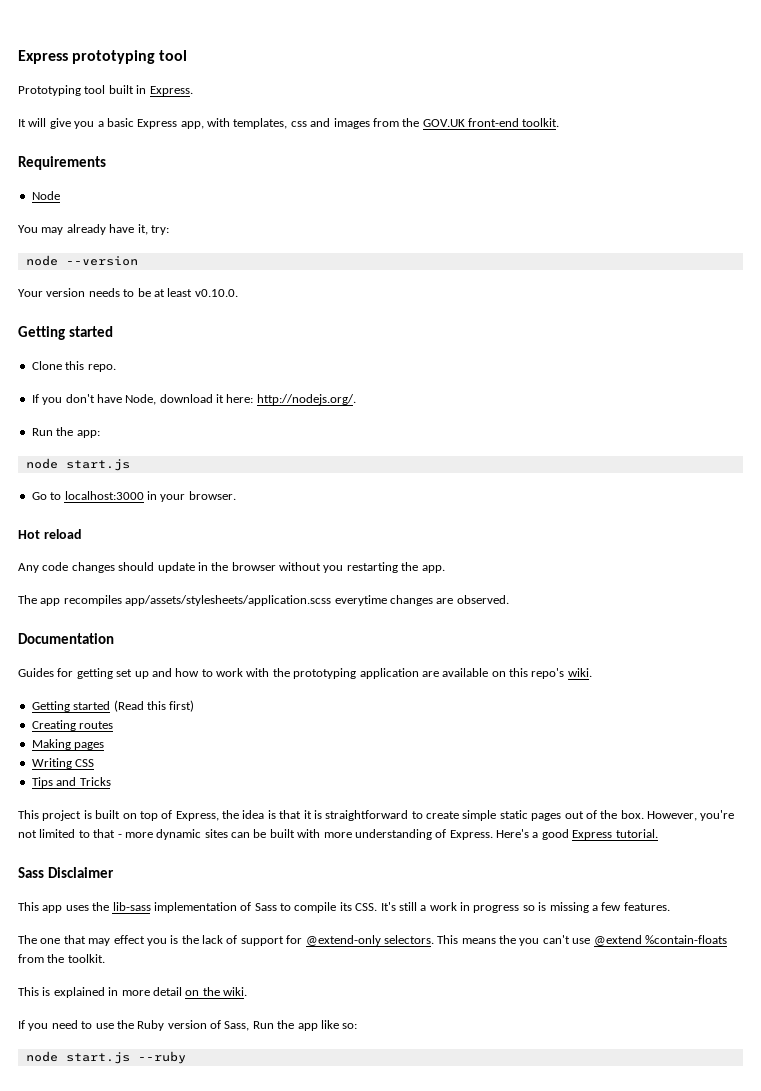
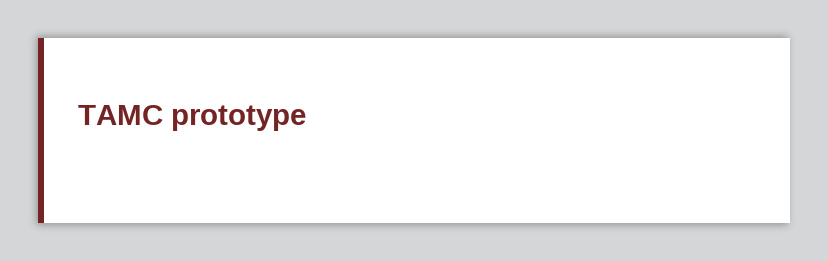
- Express prototyping tool
- Prototyping tool built in Express.
- It will give you a basic Express app, with templates, css and images from the GOV.UK front-end toolkit.
- Requirements
- Node
- You may already have it, try:
- node --version
- Your version needs to be at least v0.10.0.
- Getting started
- Clone this repo.
- If you don't have Node, download it here: http://nodejs.org/.
- Run the app:
- node start.js
- Go to localhost:3000 in your browser.
- Hot reload
- Any code changes should update in the browser without you restarting the app.
- The app recompiles app/assets/stylesheets/application.scss everytime changes are observed.
- Documentation
- Guides for getting set up and how to work with the prototyping application are available on this repo's wiki.
- Getting started (Read this first)
- Creating routes
- Making pages
- Writing CSS
- Tips and Tricks
- This project is built on top of Express, the idea is that it is straightforward to create simple static pages out of the box. However, you're not limited to that - more dynamic sites can be built with more understanding of Express. Here's a good Express tutorial.
- Sass Disclaimer
- This app uses the lib-sass implementation of Sass to compile its CSS. It's still a work in progress so is missing a few features.
- The one that may effect you is the lack of support for @extend-only selectors. This means the you can't use @extend %contain-floats from the toolkit.
- This is explained in more detail on the wiki.
- If you need to use the Ruby version of Sass, Run the app like so:
- node start.js --ruby
+ TAMC prototype

